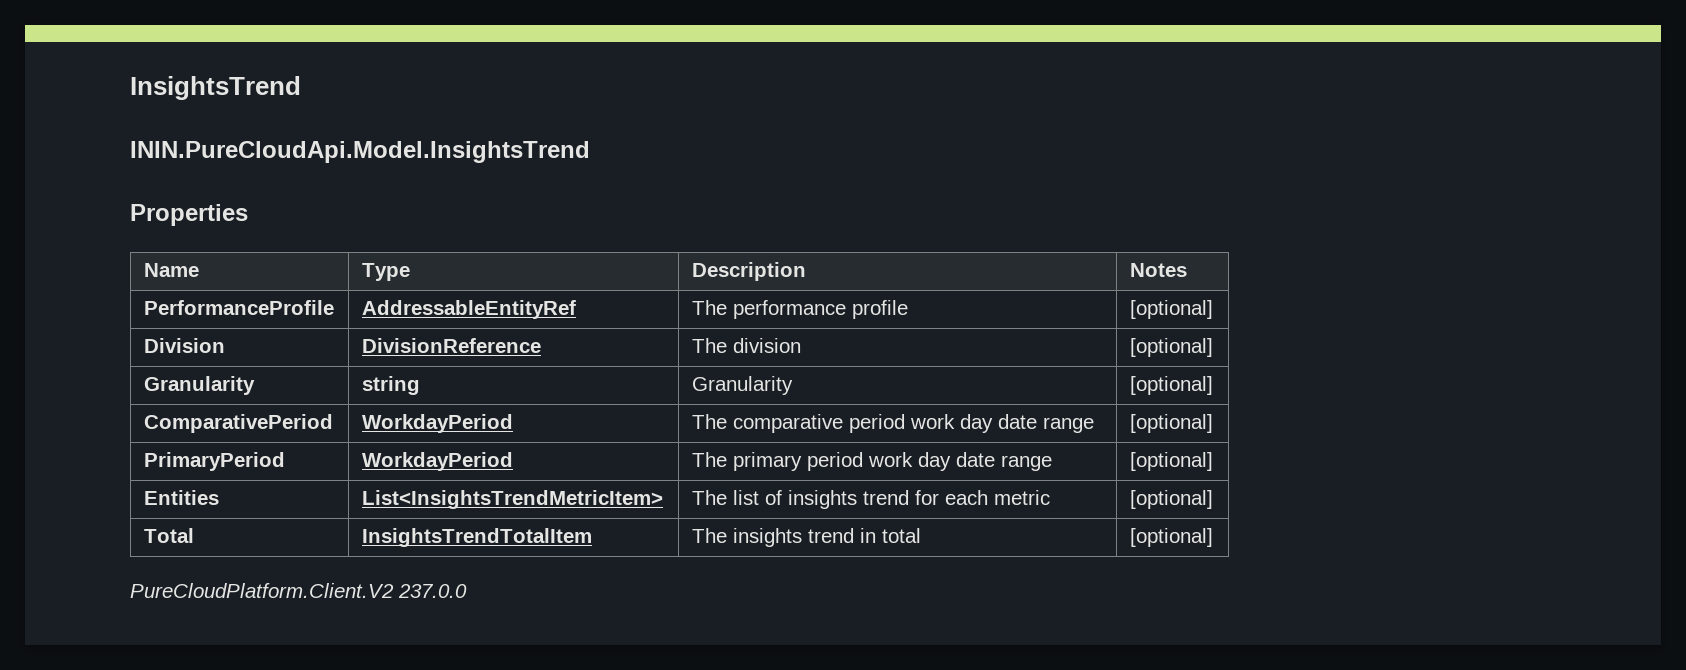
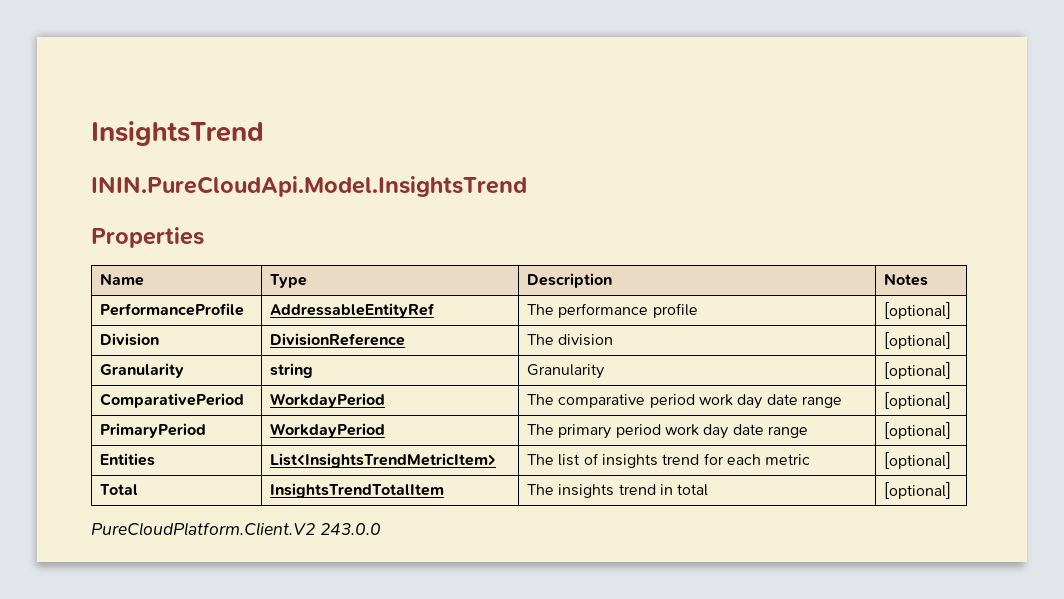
- PureCloudPlatform.Client.V2 237.0.0
+ PureCloudPlatform.Client.V2 243.0.0

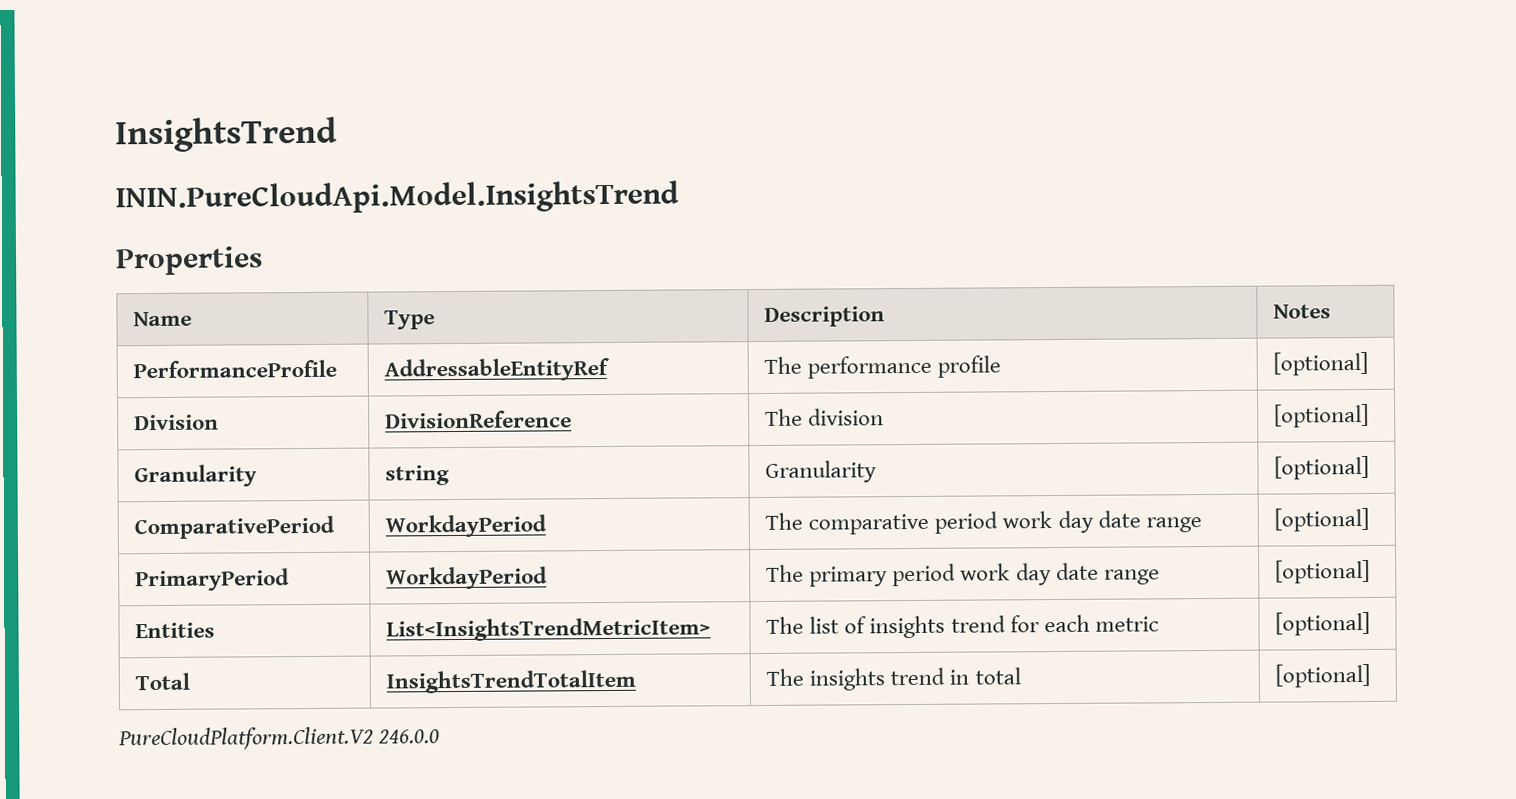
- PureCloudPlatform.Client.V2 243.0.0
+ PureCloudPlatform.Client.V2 246.0.0

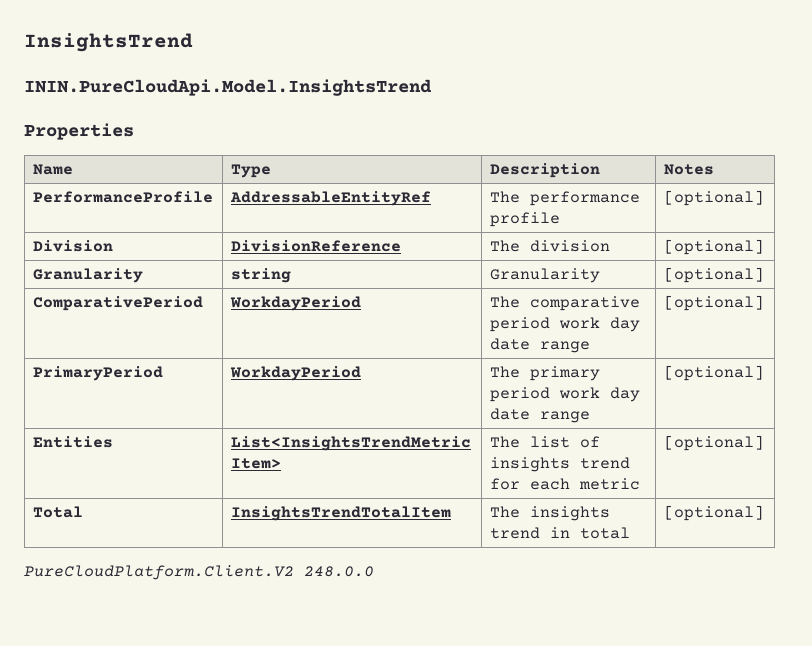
- PureCloudPlatform.Client.V2 246.0.0
+ PureCloudPlatform.Client.V2 248.0.0

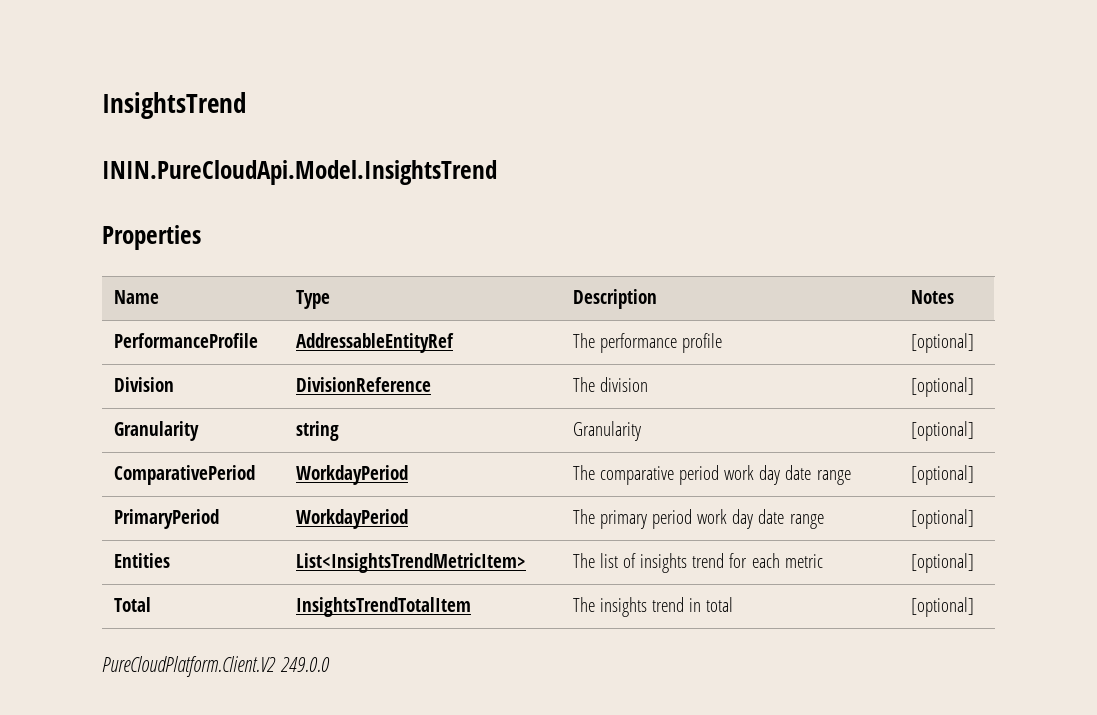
- PureCloudPlatform.Client.V2 248.0.0
+ PureCloudPlatform.Client.V2 249.0.0

